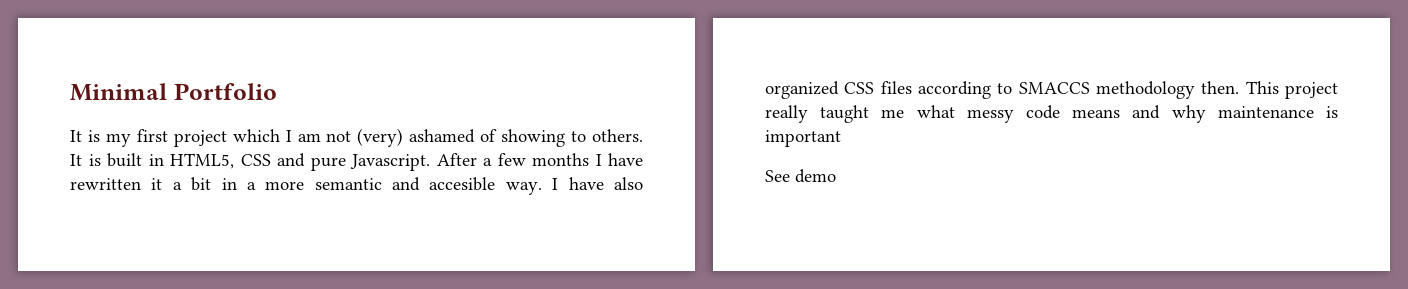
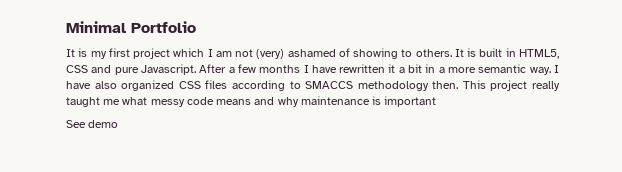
- After a few months I have rewritten it a bit in a more semantic and accesible way.
+ After a few months I have rewritten it a bit in a more semantic way.

